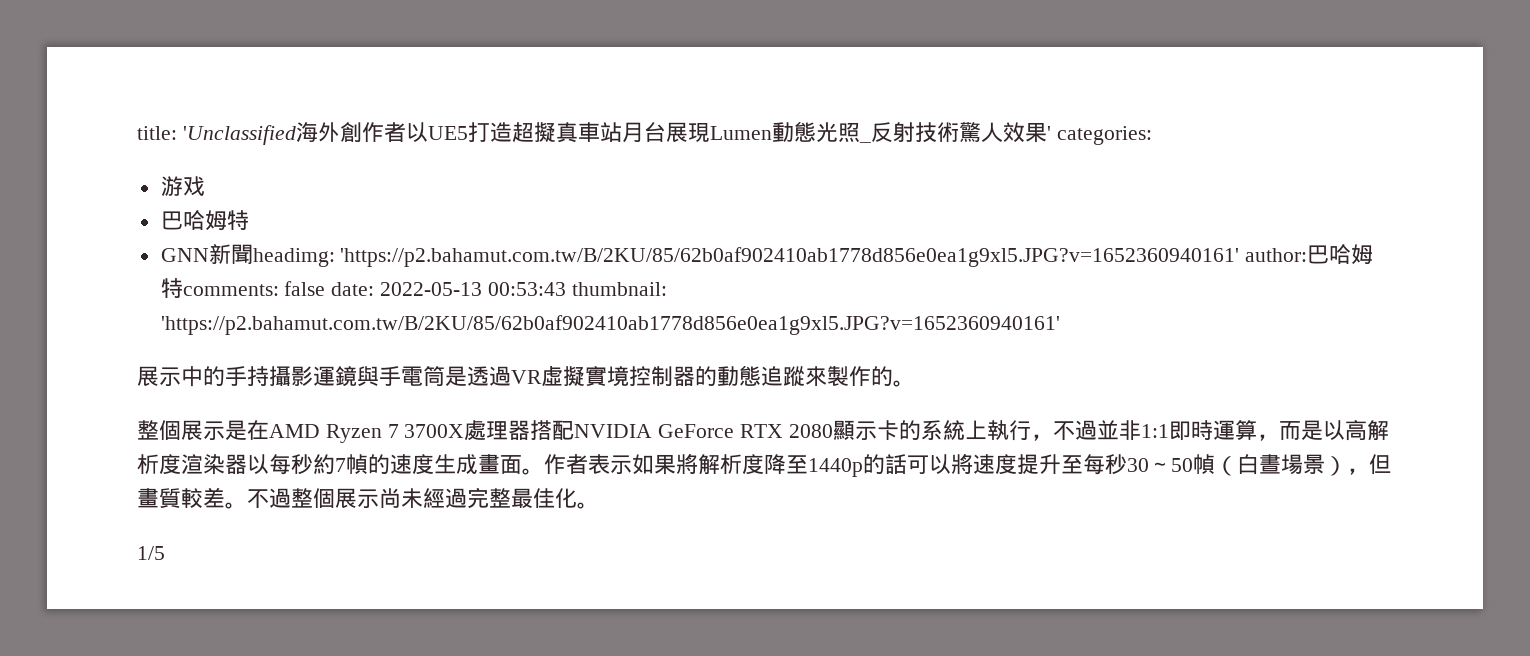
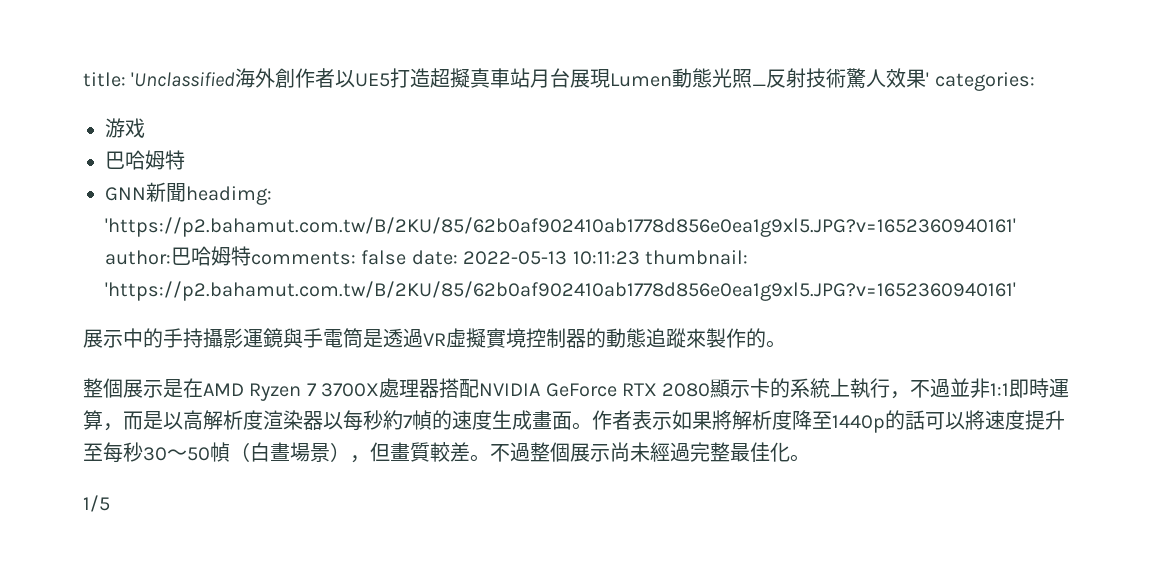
- GNN新聞headimg: 'https://p2.bahamut.com.tw/B/2KU/85/62b0af902410ab1778d856e0ea1g9xl5.JPG?v=1652360940161' author:巴哈姆特comments: false date: 2022-05-13 00:53:43 thumbnail: 'https://p2.bahamut.com.tw/B/2KU/85/62b0af902410ab1778d856e0ea1g9xl5.JPG?v=1652360940161'
+ GNN新聞headimg: 'https://p2.bahamut.com.tw/B/2KU/85/62b0af902410ab1778d856e0ea1g9xl5.JPG?v=1652360940161' author:巴哈姆特comments: false date: 2022-05-13 10:11:23 thumbnail: 'https://p2.bahamut.com.tw/B/2KU/85/62b0af902410ab1778d856e0ea1g9xl5.JPG?v=1652360940161'

